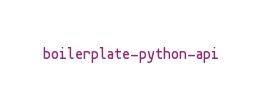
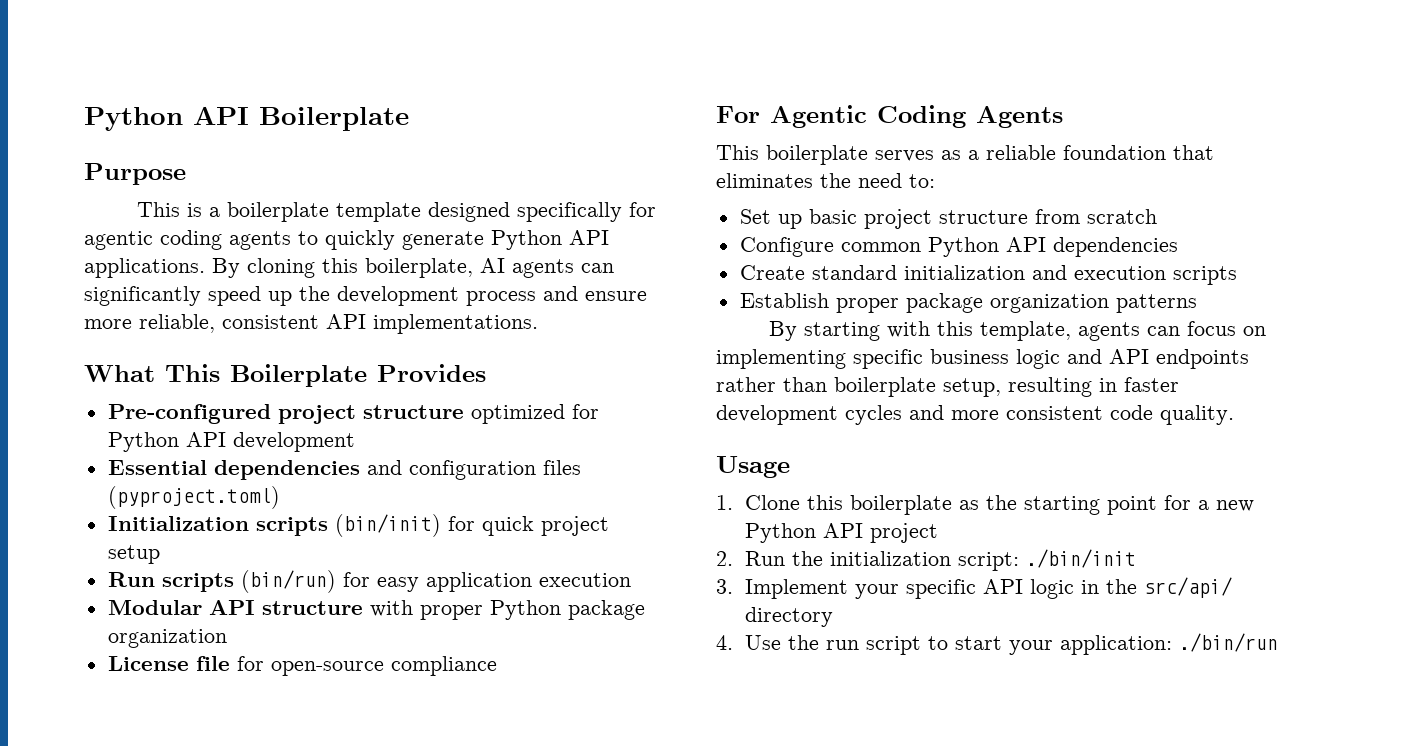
- boilerplate-python-api
+ Python API Boilerplate
+ Purpose
+ This is a boilerplate template designed specifically for agentic coding agents to quickly generate Python API applications. By cloning this boilerplate, AI agents can significantly speed up the development process and ensure more reliable, consistent API implementations.
+ What This Boilerplate Provides
+ Pre-configured project structure optimized for Python API development
+ Essential dependencies and configuration files (pyproject.toml)
+ Initialization scripts (bin/init) for quick project setup
+ Run scripts (bin/run) for easy application execution
+ Modular API structure with proper Python package organization
+ License file for open-source compliance
+ For Agentic Coding Agents
+ This boilerplate serves as a reliable foundation that eliminates the need to:
+ Set up basic project structure from scratch
+ Configure common Python API dependencies
+ Create standard initialization and execution scripts
+ Establish proper package organization patterns
+ By starting with this template, agents can focus on implementing specific business logic and API endpoints rather than boilerplate setup, resulting in faster development cycles and more consistent code quality.
+ Usage
+ 1. Clone this boilerplate as the starting point for a new Python API project
+ 2. Run the initialization script: ./bin/init
+ 3. Implement your specific API logic in the src/api/ directory
+ 4. Use the run script to start your application: ./bin/run

